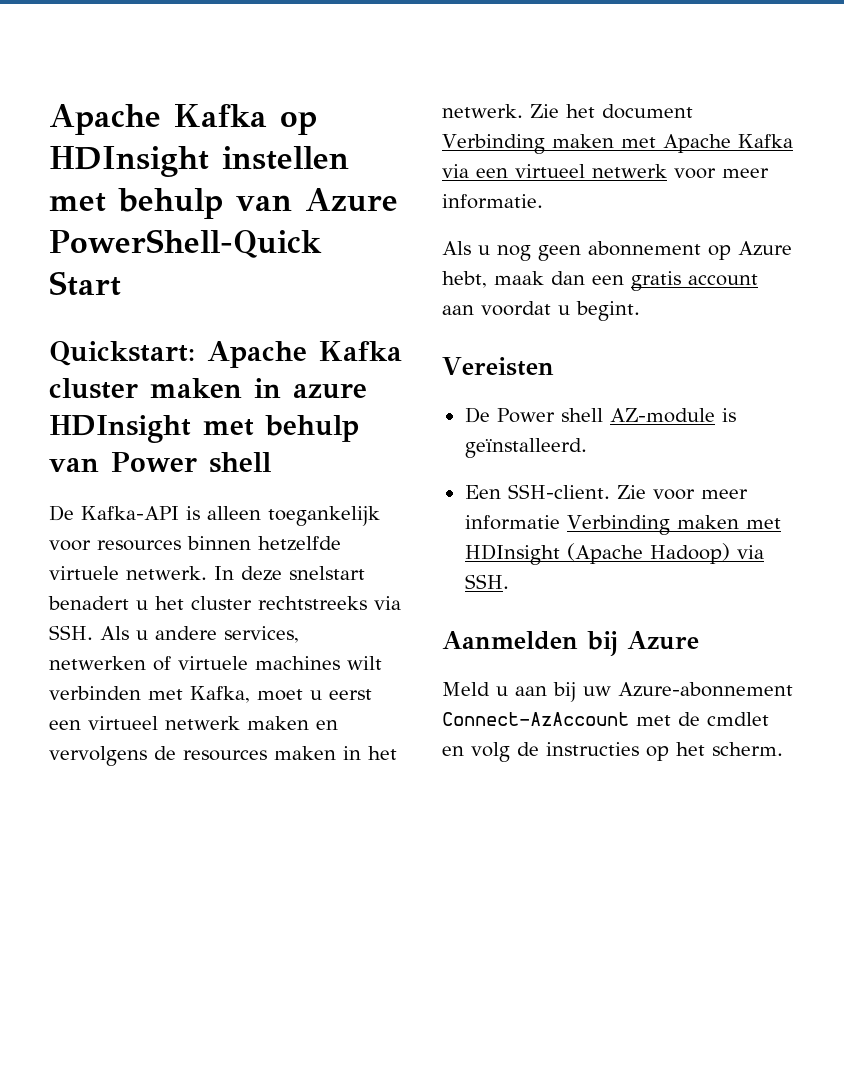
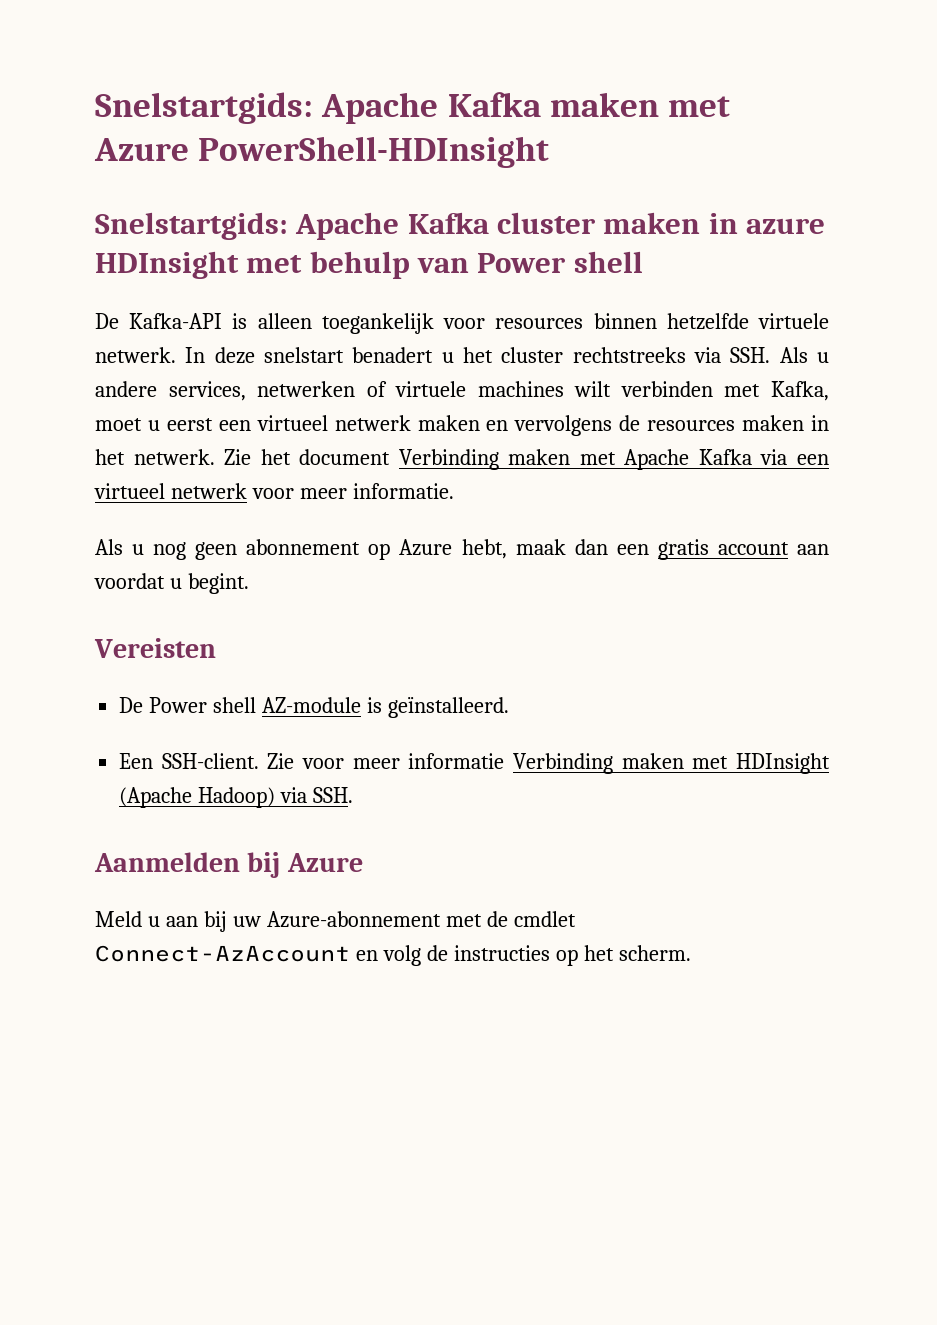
- Apache Kafka op HDInsight instellen met behulp van Azure PowerShell-Quick Start
- Quickstart: Apache Kafka cluster maken in azure HDInsight met behulp van Power shell
+ Snelstartgids: Apache Kafka maken met Azure PowerShell-HDInsight
+ Snelstartgids: Apache Kafka cluster maken in azure HDInsight met behulp van Power shell
- Meld u aan bij uw Azure-abonnement Connect-AzAccount met de cmdlet en volg de instructies op het scherm.
+ Meld u aan bij uw Azure-abonnement met de cmdlet Connect-AzAccount en volg de instructies op het scherm.

